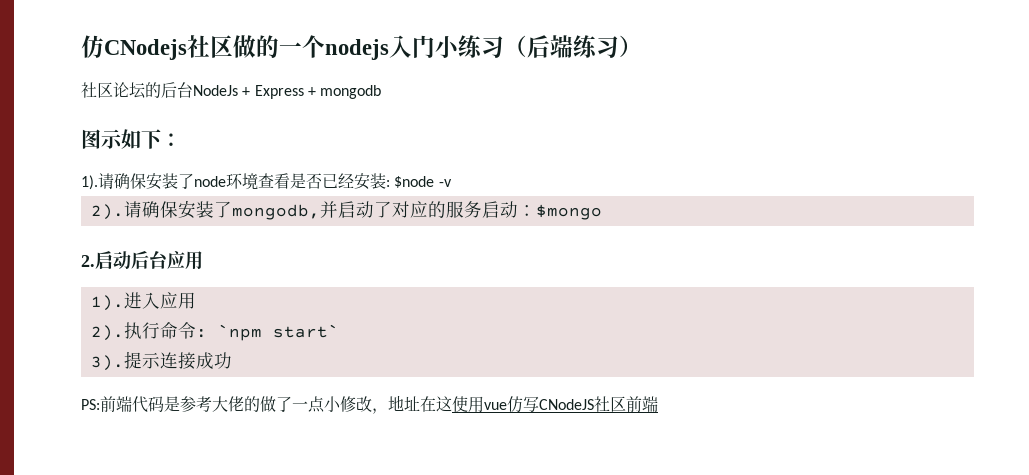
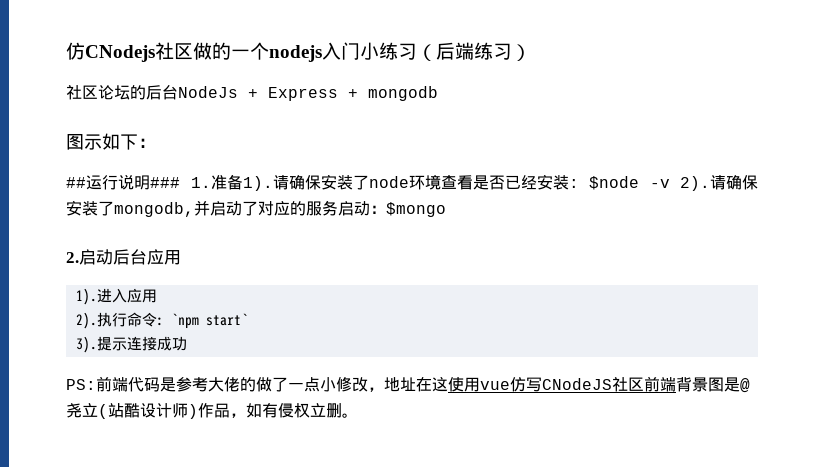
  图示如下：
- 1).
+ ##运行说明### 1.准备1).
- 请确保安装了node环境查看是否已经安装: $node -v
- 2).
+ 请确保安装了node环境查看是否已经安装: $node -v 2).
- PS:前端代码是参考大佬的做了一点小修改，地址在这使用vue仿写CNodeJS社区前端
+ PS:前端代码是参考大佬的做了一点小修改，地址在这使用vue仿写CNodeJS社区前端背景图是@尧立(站酷设计师)作品，如有侵权立删。

